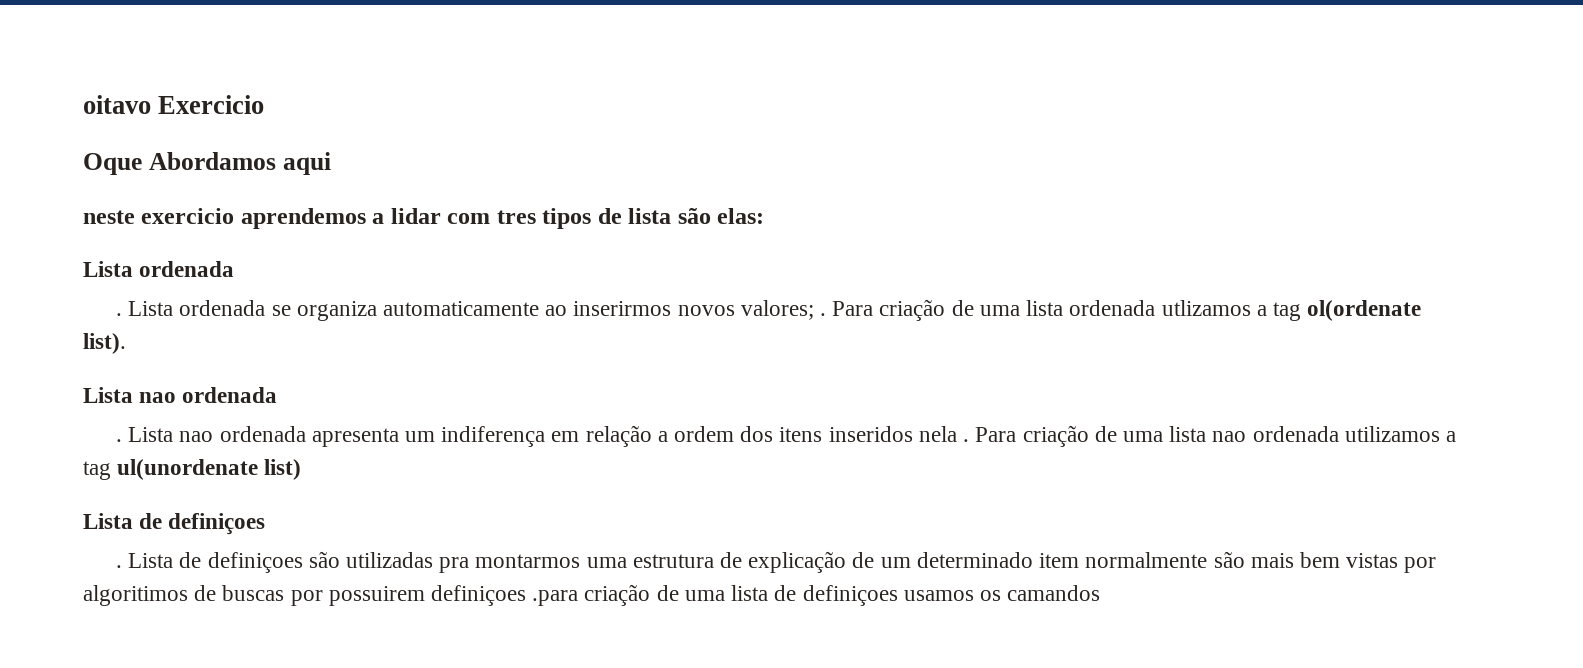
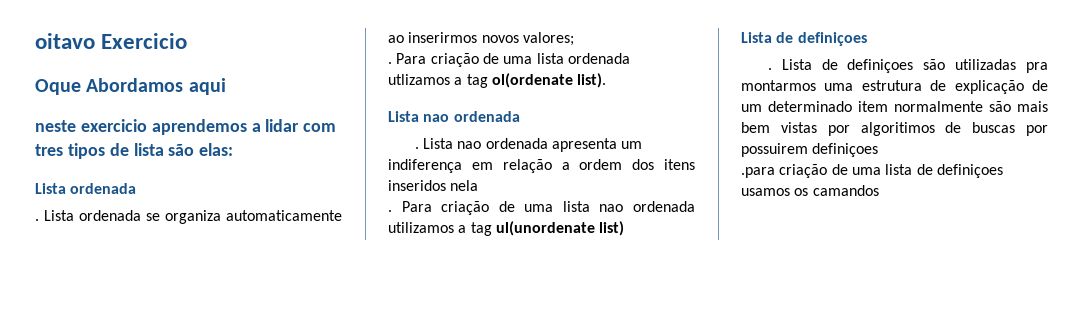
- Lista ordenada se organiza automaticamente ao inserirmos novos valores; .
+ Lista ordenada se organiza automaticamente ao inserirmos novos valores;
+ .
- Lista nao ordenada apresenta um indiferença em relação a ordem dos itens inseridos nela .
+ Lista nao ordenada apresenta um indiferença em relação a ordem dos itens inseridos nela
+ .
- Lista de definiçoes são utilizadas pra montarmos uma estrutura de explicação de um determinado item normalmente são mais bem vistas por algoritimos de buscas por possuirem definiçoes .para criação de uma lista de definiçoes usamos os camandos
+ Lista de definiçoes são utilizadas pra montarmos uma estrutura de explicação de um determinado item normalmente são mais bem vistas por algoritimos de buscas por possuirem definiçoes
+ .para criação de uma lista de definiçoes usamos os camandos

